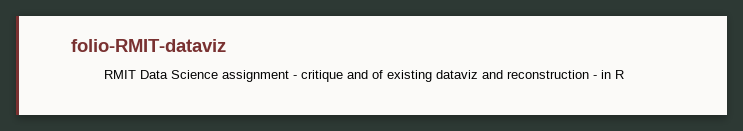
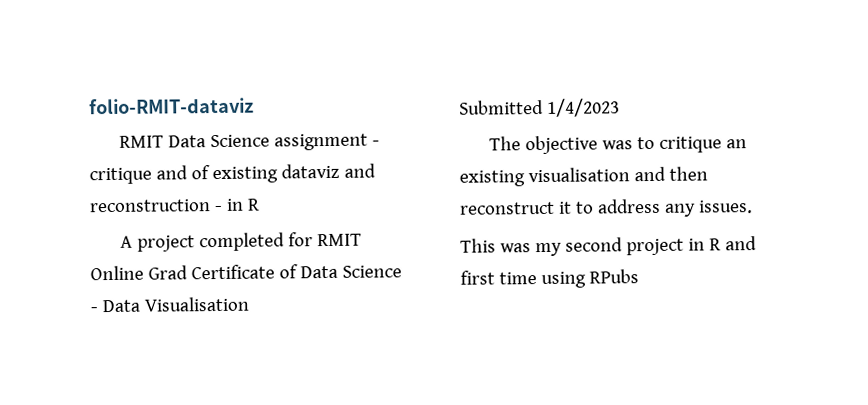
+ A project completed for RMIT Online Grad Certificate of Data Science - Data Visualisation
+ Submitted 1/4/2023
+ The objective was to critique an existing visualisation and then reconstruct it to address any issues.
+ This was my second project in R and first time using RPubs

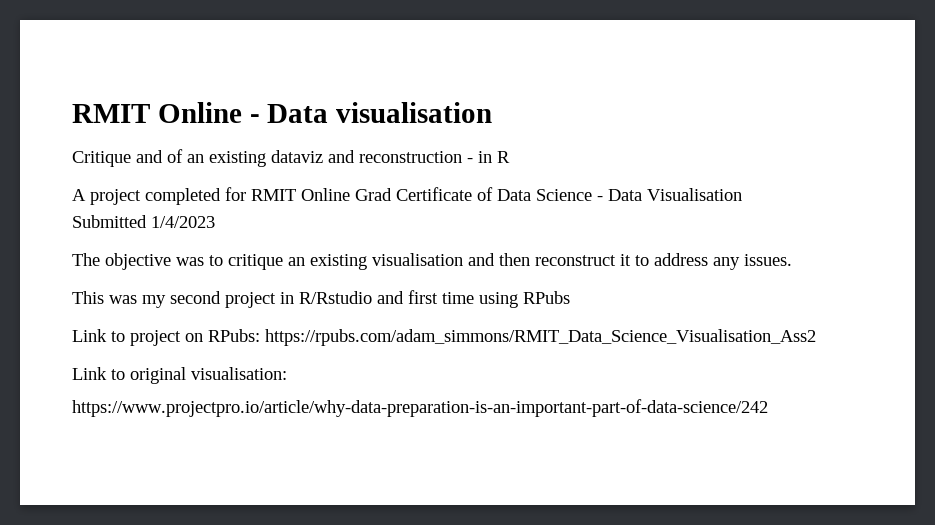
- folio-RMIT-dataviz
- RMIT Data Science assignment - critique and of existing dataviz and reconstruction - in R
+ RMIT Online - Data visualisation
+ Critique and of an existing dataviz and reconstruction - in R
- This was my second project in R and first time using RPubs
+ This was my second project in R/Rstudio and first time using RPubs
+ Link to project on RPubs: https://rpubs.com/adam_simmons/RMIT_Data_Science_Visualisation_Ass2
+ Link to original visualisation:
+ https://www.projectpro.io/article/why-data-preparation-is-an-important-part-of-data-science/242

